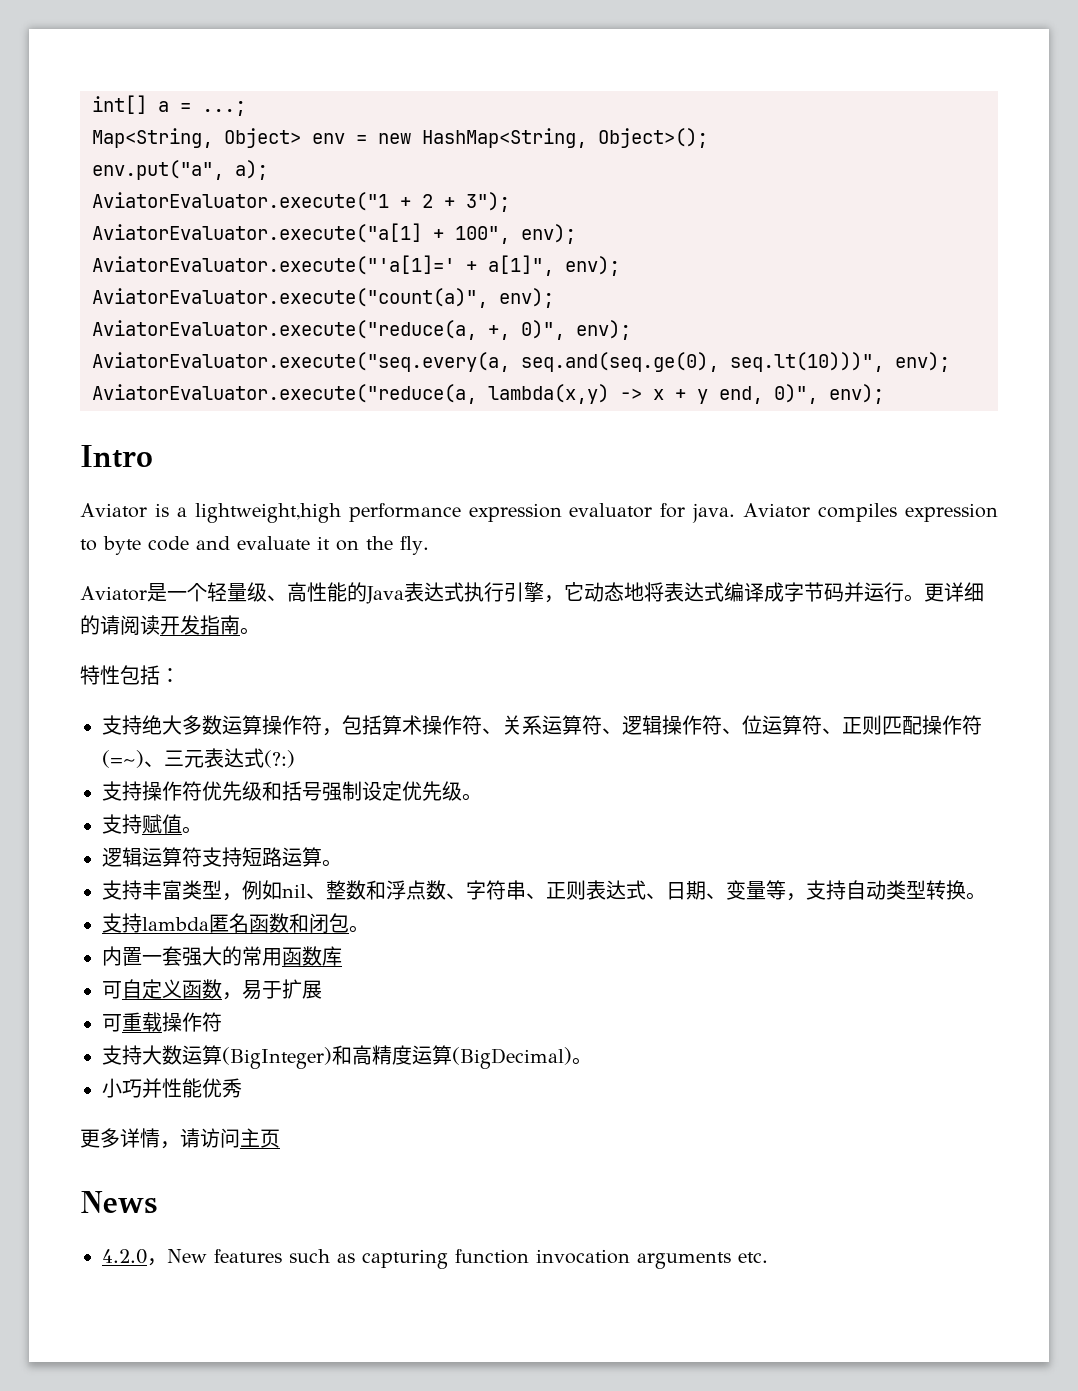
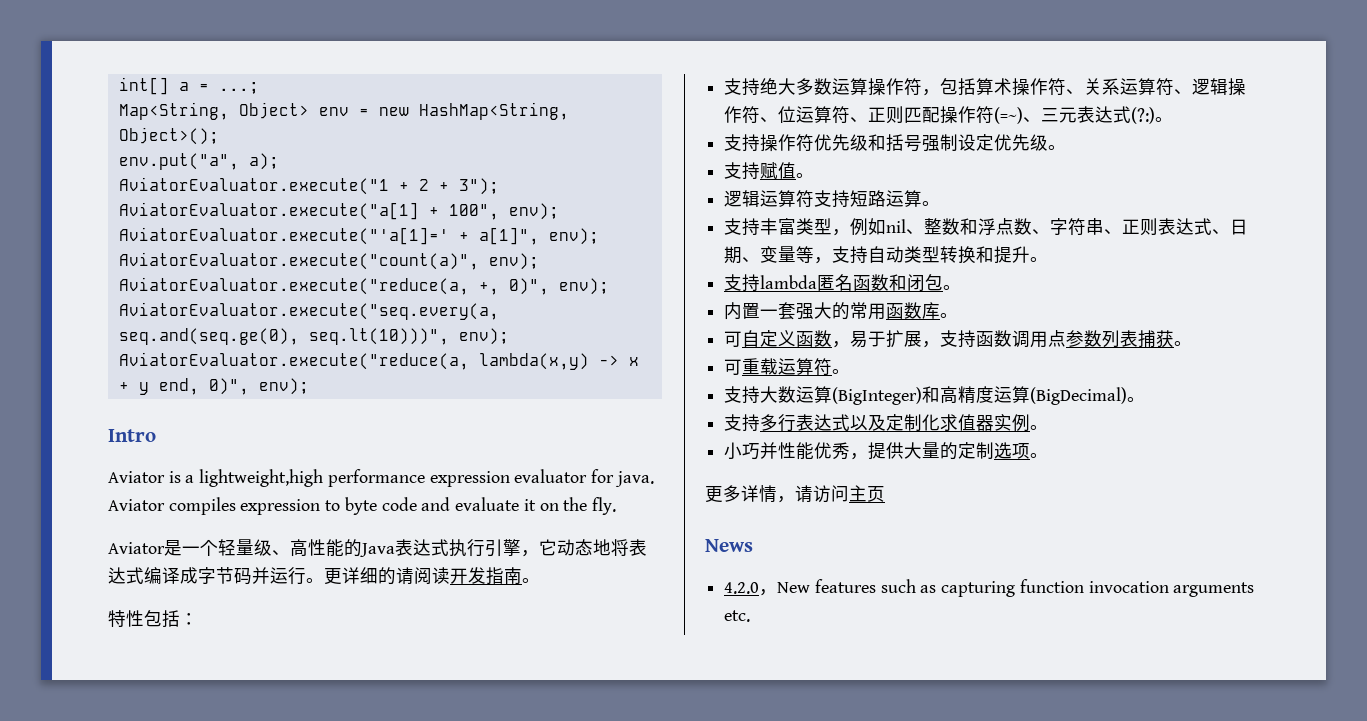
- 支持绝大多数运算操作符，包括算术操作符、关系运算符、逻辑操作符、位运算符、正则匹配操作符(=~)、三元表达式(?:)
+ 支持绝大多数运算操作符，包括算术操作符、关系运算符、逻辑操作符、位运算符、正则匹配操作符(=~)、三元表达式(?:)。
- 支持丰富类型，例如nil、整数和浮点数、字符串、正则表达式、日期、变量等，支持自动类型转换。
+ 支持丰富类型，例如nil、整数和浮点数、字符串、正则表达式、日期、变量等，支持自动类型转换和提升。
- 内置一套强大的常用函数库
+ 内置一套强大的常用函数库。
- 可自定义函数，易于扩展
+ 可自定义函数，易于扩展，支持函数调用点参数列表捕获。
- 可重载操作符
+ 可重载运算符。
- 小巧并性能优秀
+ 支持多行表达式以及定制化求值器实例。
+ 小巧并性能优秀，提供大量的定制选项。

